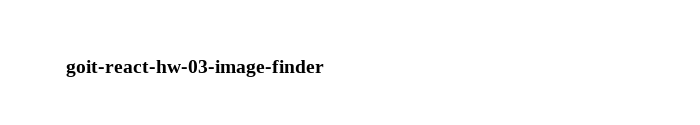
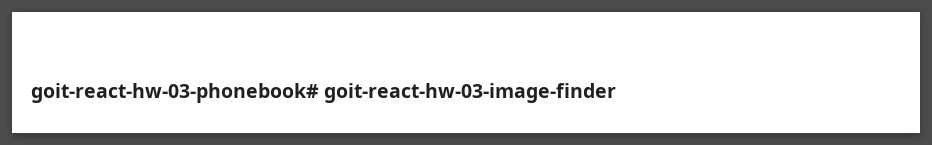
- goit-react-hw-03-image-finder
+ goit-react-hw-03-phonebook# goit-react-hw-03-image-finder

